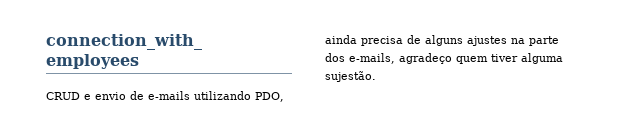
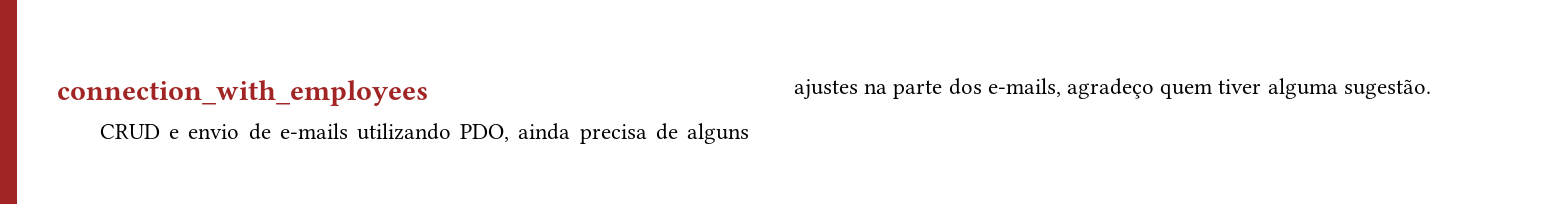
- CRUD e envio de e-mails utilizando PDO, ainda precisa de alguns ajustes na parte dos e-mails, agradeço quem tiver alguma sujestão.
+ CRUD e envio de e-mails utilizando PDO, ainda precisa de alguns ajustes na parte dos e-mails, agradeço quem tiver alguma sugestão.

